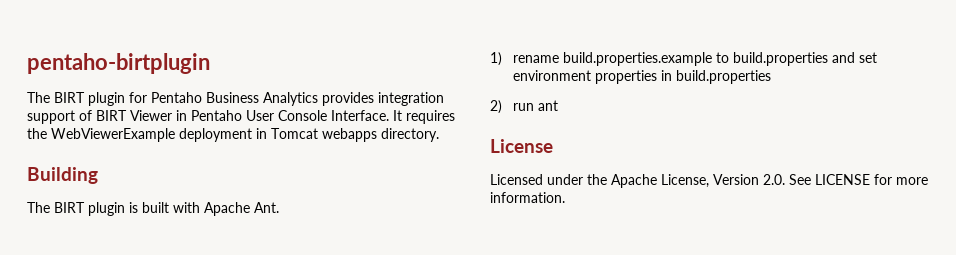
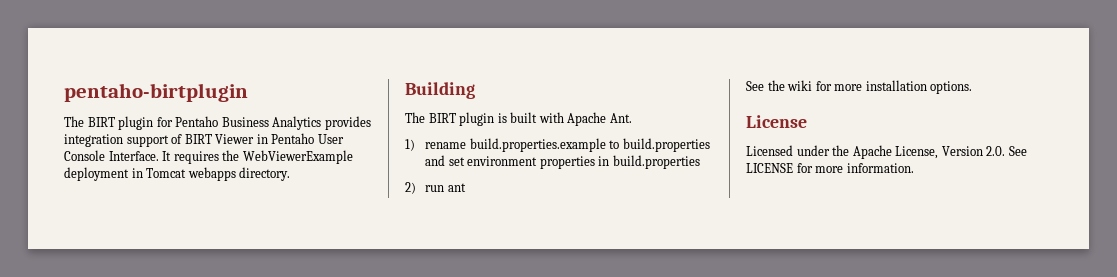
+ See the wiki for more installation options.

